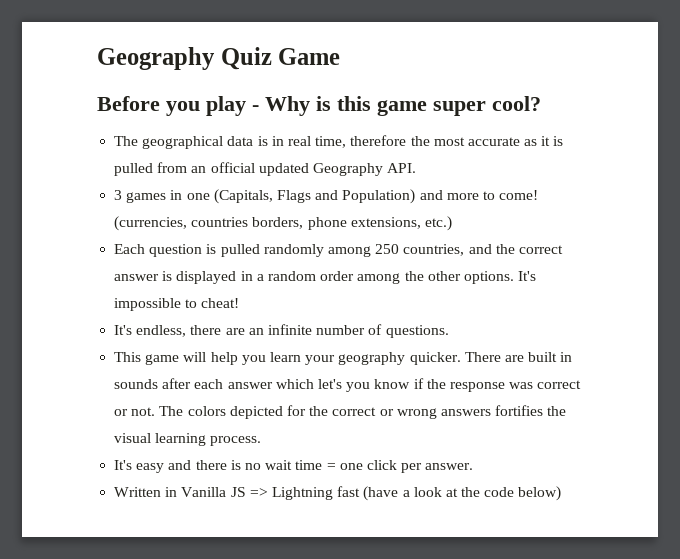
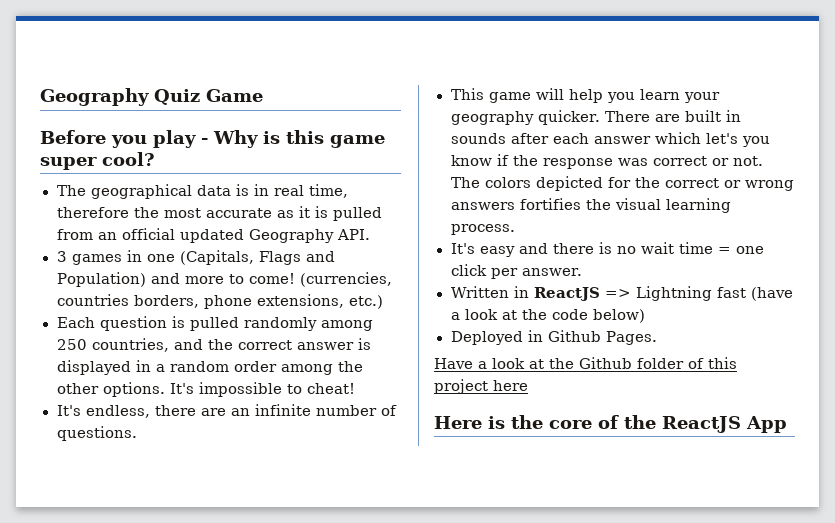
- Written in Vanilla JS => Lightning fast (have a look at the code below)
+ Written in ReactJS => Lightning fast (have a look at the code below)
+ Deployed in Github Pages.
+ Have a look at the Github folder of this project here
+ Here is the core of the ReactJS App

